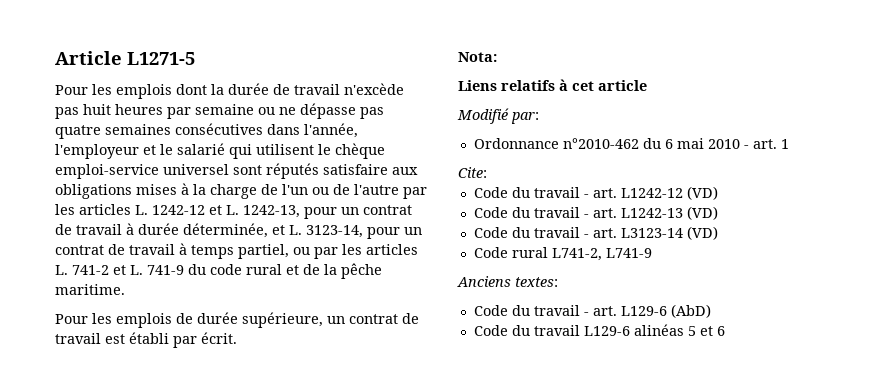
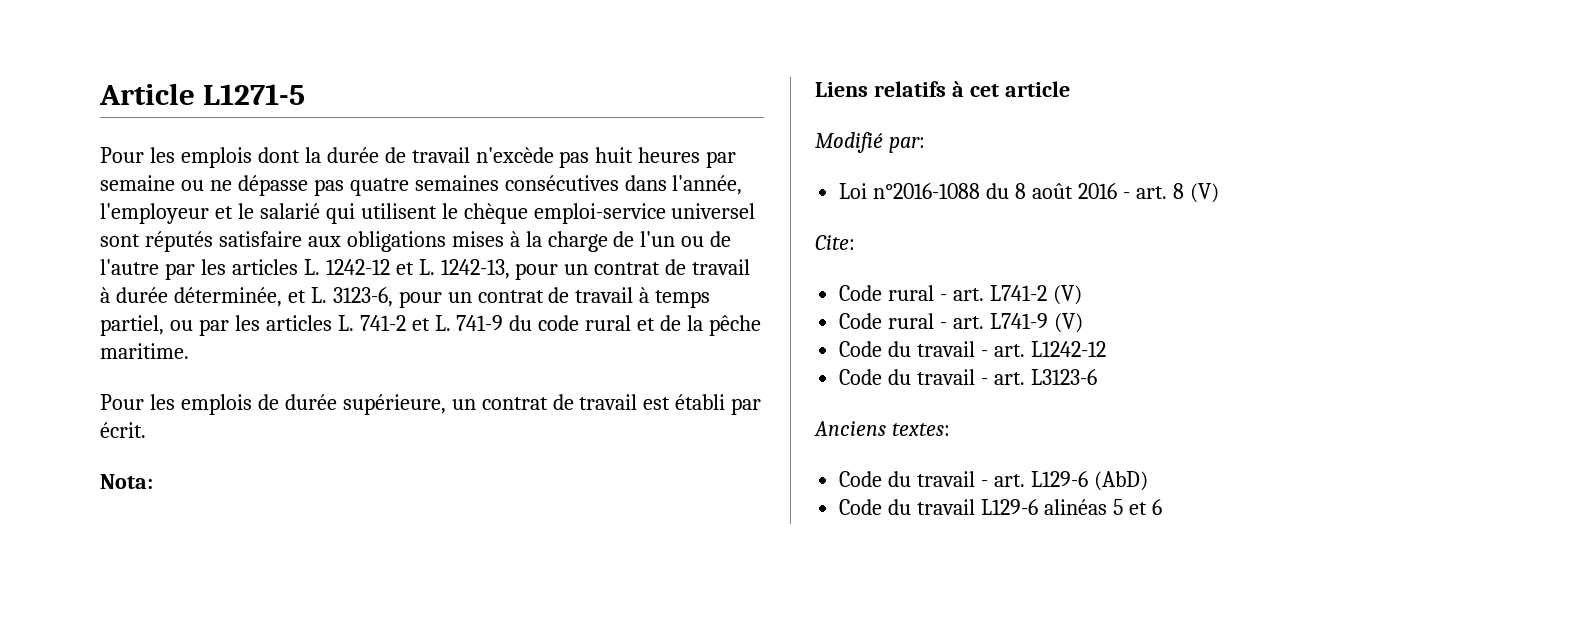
- Pour les emplois dont la durée de travail n'excède pas huit heures par semaine ou ne dépasse pas quatre semaines consécutives dans l'année, l'employeur et le salarié qui utilisent le chèque emploi-service universel sont réputés satisfaire aux obligations mises à la charge de l'un ou de l'autre par les articles L. 1242-12 et L. 1242-13, pour un contrat de travail à durée déterminée, et L. 3123-14, pour un contrat de travail à temps partiel, ou par les articles L. 741-2 et L. 741-9 du code rural et de la pêche maritime.
+ Pour les emplois dont la durée de travail n'excède pas huit heures par semaine ou ne dépasse pas quatre semaines consécutives dans l'année, l'employeur et le salarié qui utilisent le chèque emploi-service universel sont réputés satisfaire aux obligations mises à la charge de l'un ou de l'autre par les articles L. 1242-12 et L. 1242-13, pour un contrat de travail à durée déterminée, et L. 3123-6, pour un contrat de travail à temps partiel, ou par les articles L. 741-2 et L. 741-9 du code rural et de la pêche maritime.
- Ordonnance n°2010-462 du 6 mai 2010 - art. 1
+ Loi n°2016-1088 du 8 août 2016 - art. 8 (V)
  Cite:
+ Code rural - art. L741-2 (V)
+ Code rural - art. L741-9 (V)
- Code du travail - art. L1242-12 (VD)
- Code du travail - art. L1242-13 (VD)
- Code du travail - art. L3123-14 (VD)
- Code rural L741-2, L741-9
+ Code du travail - art. L1242-12
+ Code du travail - art. L3123-6

